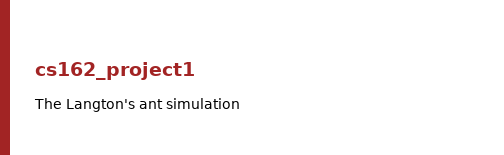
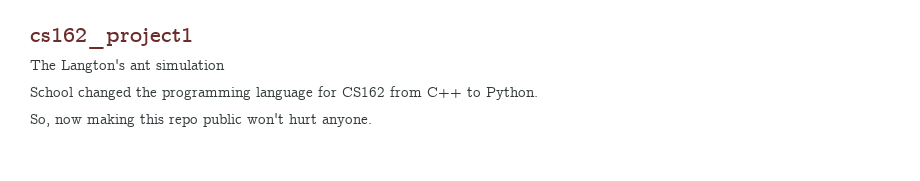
+ School changed the programming language for CS162 from C++ to Python.
+ So, now making this repo public won't hurt anyone.

